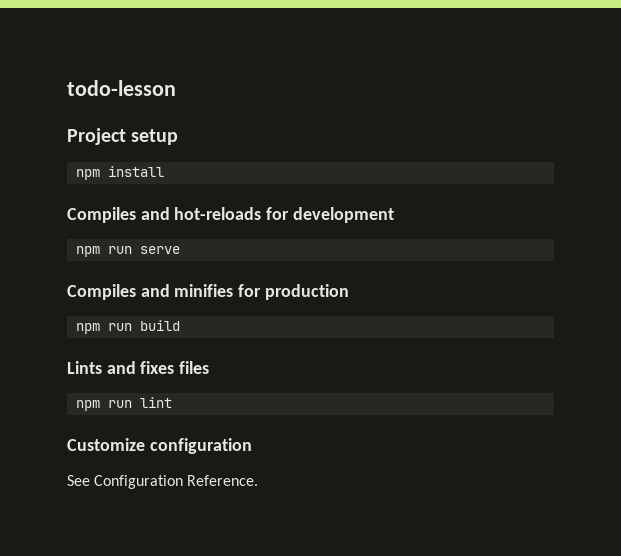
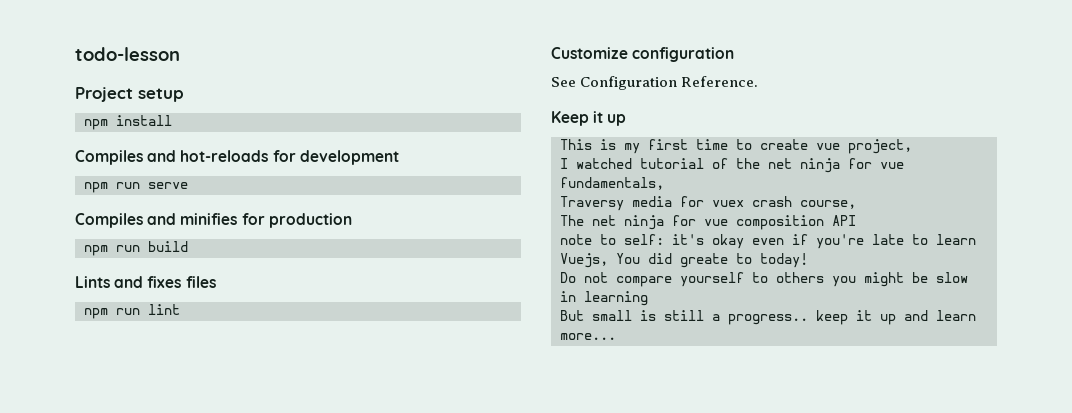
+ Keep it up
+ This is my first time to create vue project,
+ I watched tutorial of the net ninja for vue fundamentals,
+ Traversy media for vuex crash course,
+ The net ninja for vue composition API
+ note to self: it's okay even if you're late to learn Vuejs, You did greate to today!
+ Do not compare yourself to others you might be slow in learning
+ But small is still a progress.. keep it up and learn more...

